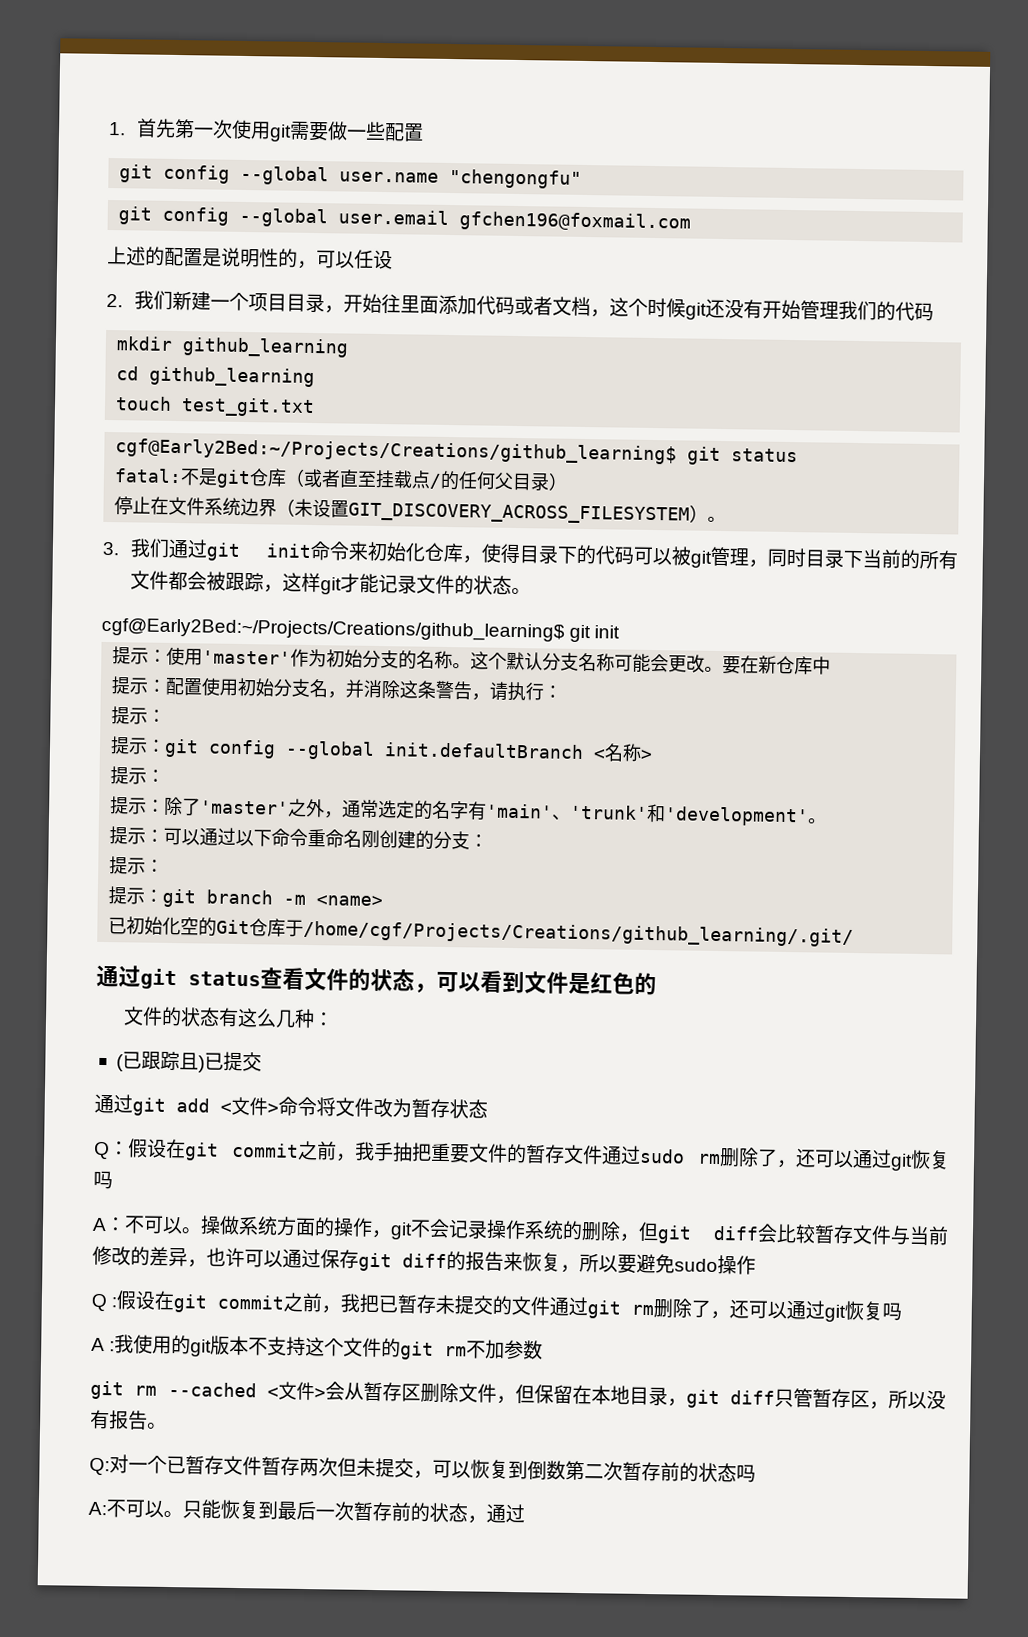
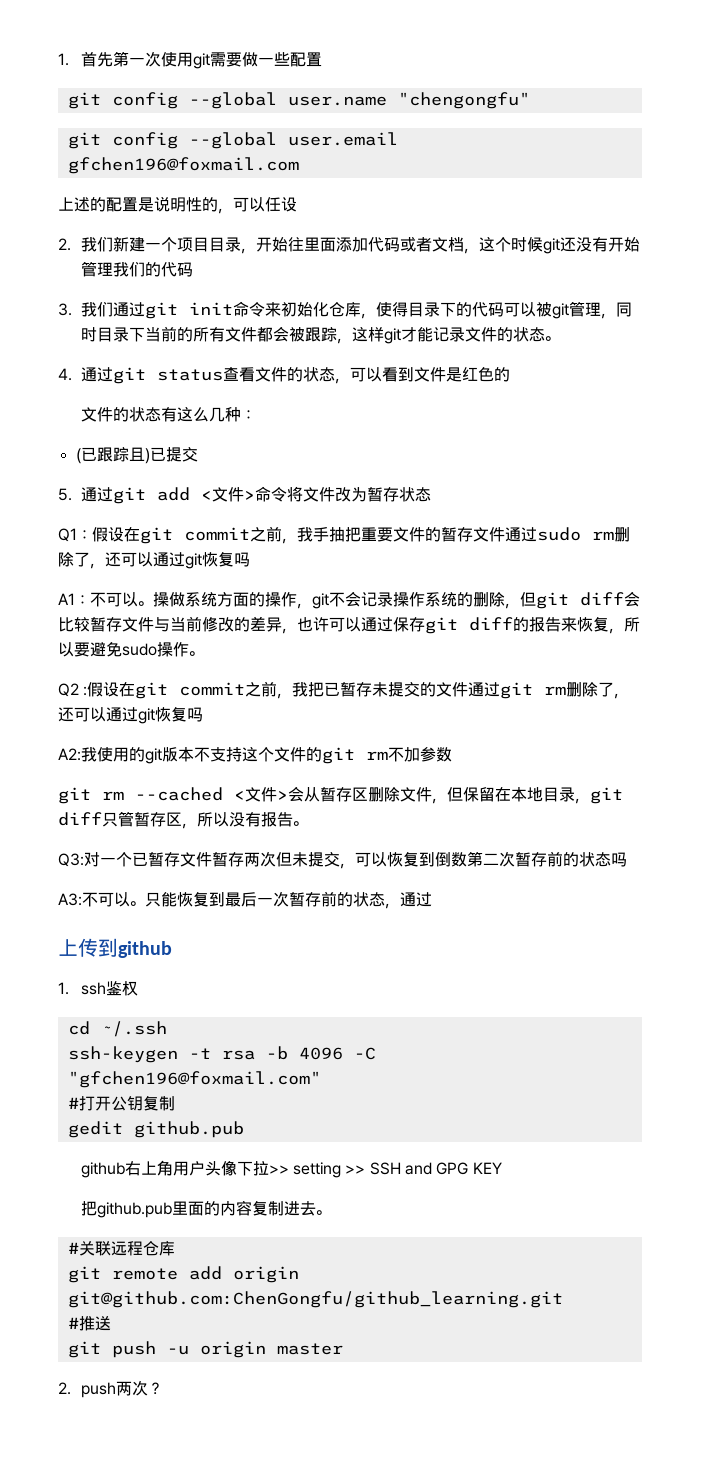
- mkdir github_learning
- cd github_learning
- touch test_git.txt
- cgf@Early2Bed:~/Projects/Creations/github_learning$ git status
- fatal:不是git仓库（或者直至挂载点/的任何父目录）
- 停止在文件系统边界（未设置GIT_DISCOVERY_ACROSS_FILESYSTEM）。
- cgf@Early2Bed:~/Projects/Creations/github_learning$ git init
- 提示：使用'master'作为初始分支的名称。这个默认分支名称可能会更改。要在新仓库中
- 提示：配置使用初始分支名，并消除这条警告，请执行：
- 提示：
- 提示：git config --global init.defaultBranch <名称>
- 提示：
- 提示：除了'master'之外，通常选定的名字有'main'、'trunk'和'development'。
- 提示：可以通过以下命令重命名刚创建的分支：
- 提示：
- 提示：git branch -m <name>
- 已初始化空的Git仓库于/home/cgf/Projects/Creations/github_learning/.git/
- 通过git status查看文件的状态，可以看到文件是红色的
+ 4.通过git status查看文件的状态，可以看到文件是红色的
- 通过git add <文件>命令将文件改为暂存状态
+ 5.通过git add <文件>命令将文件改为暂存状态
- Q：假设在git commit之前，我手抽把重要文件的暂存文件通过sudo rm删除了，还可以通过git恢复吗
+ Q1：假设在git commit之前，我手抽把重要文件的暂存文件通过sudo rm删除了，还可以通过git恢复吗
- A：不可以。
+ A1：不可以。
- 操做系统方面的操作，git不会记录操作系统的删除，但git diff会比较暂存文件与当前修改的差异，也许可以通过保存git diff的报告来恢复，所以要避免sudo操作
- Q :假设在git commit之前，我把已暂存未提交的文件通过git rm删除了，还可以通过git恢复吗
+ 操做系统方面的操作，git不会记录操作系统的删除，但git diff会比较暂存文件与当前修改的差异，也许可以通过保存git diff的报告来恢复，所以要避免sudo操作。
+ Q2 :假设在git commit之前，我把已暂存未提交的文件通过git rm删除了，还可以通过git恢复吗
- A :我使用的git版本不支持这个文件的git rm不加参数
+ A2:我使用的git版本不支持这个文件的git rm不加参数
- Q:对一个已暂存文件暂存两次但未提交，可以恢复到倒数第二次暂存前的状态吗
+ Q3:对一个已暂存文件暂存两次但未提交，可以恢复到倒数第二次暂存前的状态吗
- A:不可以。
+ A3:不可以。
+ 上传到github
+ 1. ssh鉴权
+ cd ~/.ssh
+ ssh-keygen -t rsa -b 4096 -C "gfchen196@foxmail.com"
+ #打开公钥复制
+ gedit github.pub
+ github右上角用户头像下拉>> setting >> SSH and GPG KEY
+ 把github.pub里面的内容复制进去。
+ #关联远程仓库
+ git remote add origin git@github.com:ChenGongfu/github_learning.git
+ #推送
+ git push -u origin master
+ 2. push两次？

